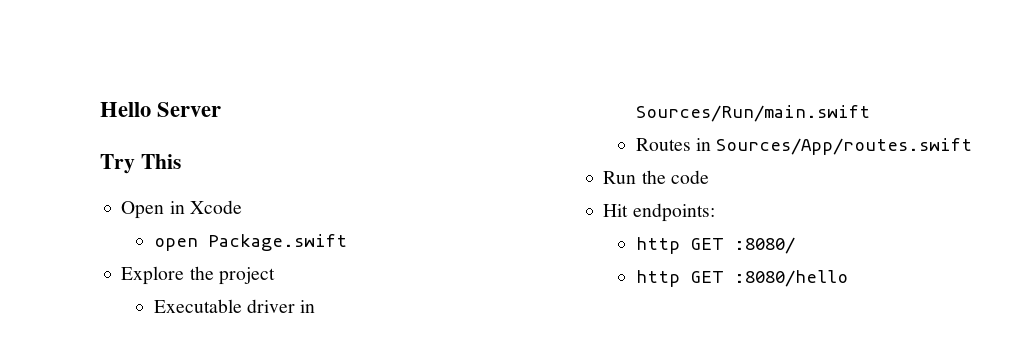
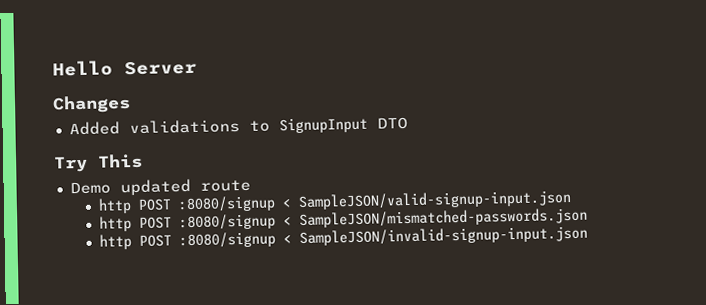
+ Changes
+ Added validations to SignupInput DTO
  Try This
- Open in Xcode
- open Package.swift
- Explore the project
- Executable driver in Sources/Run/main.swift
- Routes in Sources/App/routes.swift
- Run the code
- Hit endpoints:
- http GET :8080/
- http GET :8080/hello
+ Demo updated route
+ http POST :8080/signup < SampleJSON/valid-signup-input.json
+ http POST :8080/signup < SampleJSON/mismatched-passwords.json
+ http POST :8080/signup < SampleJSON/invalid-signup-input.json

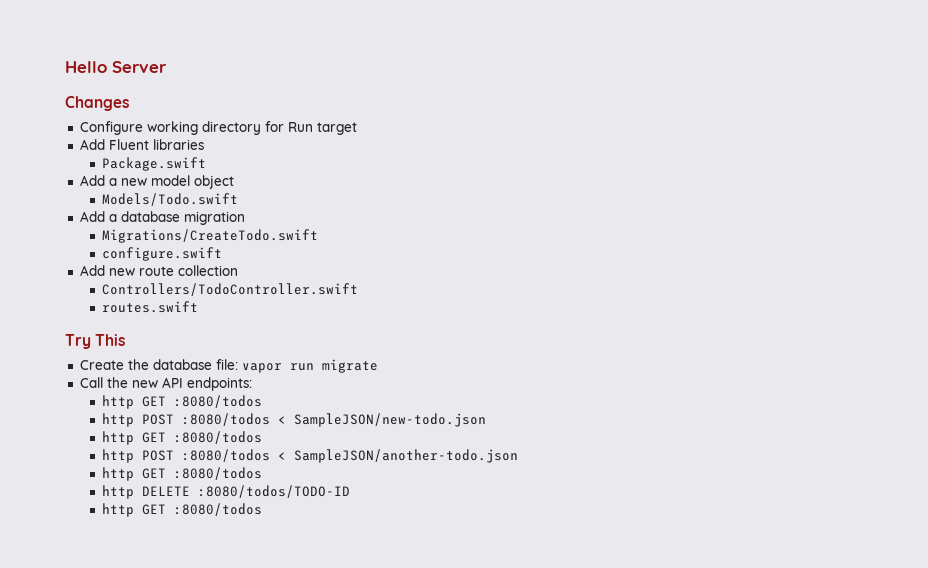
- Added validations to SignupInput DTO
+ Configure working directory for Run target
+ Add Fluent libraries
+ Package.swift
+ Add a new model object
+ Models/Todo.swift
+ Add a database migration
+ Migrations/CreateTodo.swift
+ configure.swift
+ Add new route collection
+ Controllers/TodoController.swift
+ routes.swift
  Try This
- Demo updated route
- http POST :8080/signup < SampleJSON/valid-signup-input.json
- http POST :8080/signup < SampleJSON/mismatched-passwords.json
- http POST :8080/signup < SampleJSON/invalid-signup-input.json
+ Create the database file: vapor run migrate
+ Call the new API endpoints:
+ http GET :8080/todos
+ http POST :8080/todos < SampleJSON/new-todo.json
+ http GET :8080/todos
+ http POST :8080/todos < SampleJSON/another-todo.json
+ http GET :8080/todos
+ http DELETE :8080/todos/TODO-ID
+ http GET :8080/todos

